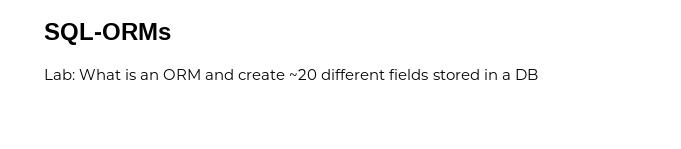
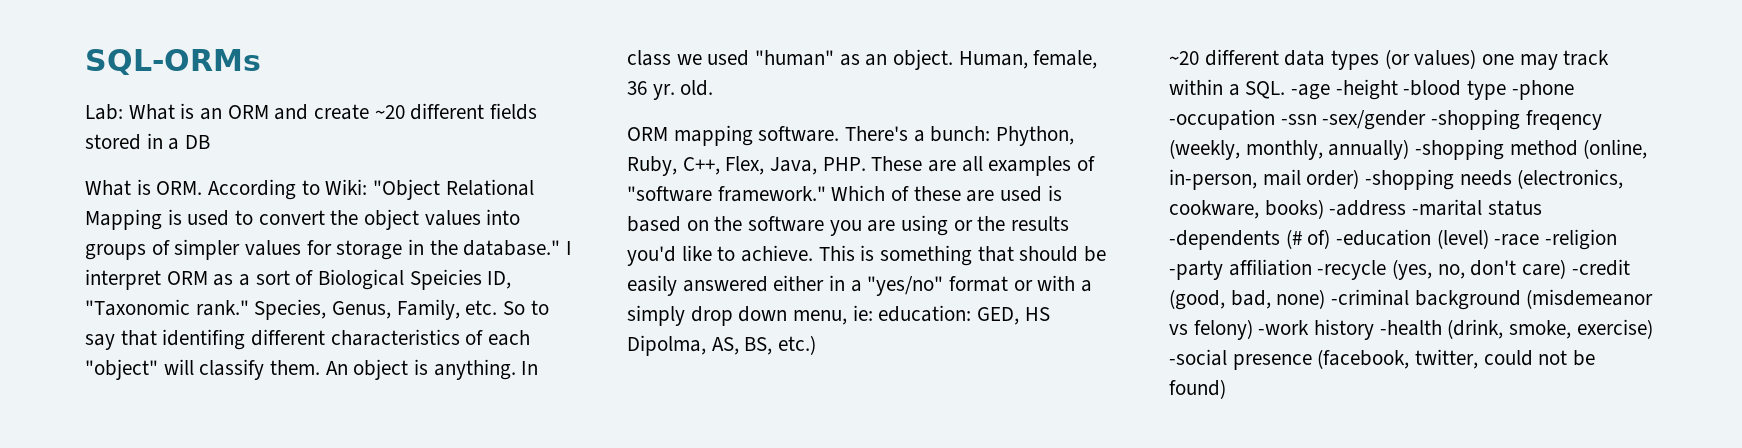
+ What is ORM. According to Wiki: "Object Relational Mapping is used to convert the object values into groups of simpler values for storage in the database." I interpret ORM as a sort of Biological Speicies ID, "Taxonomic rank." Species, Genus, Family, etc. So to say that identifing different characteristics of each "object" will classify them. An object is anything. In class we used "human" as an object. Human, female, 36 yr. old.
+ ORM mapping software. There's a bunch: Phython, Ruby, C++, Flex, Java, PHP. These are all examples of "software framework." Which of these are used is based on the software you are using or the results you'd like to achieve. This is something that should be easily answered either in a "yes/no" format or with a simply drop down menu, ie: education: GED, HS Dipolma, AS, BS, etc.)
+ ~20 different data types (or values) one may track within a SQL. -age -height -blood type -phone -occupation -ssn -sex/gender -shopping freqency (weekly, monthly, annually) -shopping method (online, in-person, mail order) -shopping needs (electronics, cookware, books) -address -marital status -dependents (# of) -education (level) -race -religion -party affiliation -recycle (yes, no, don't care) -credit (good, bad, none) -criminal background (misdemeanor vs felony) -work history -health (drink, smoke, exercise) -social presence (facebook, twitter, could not be found)

